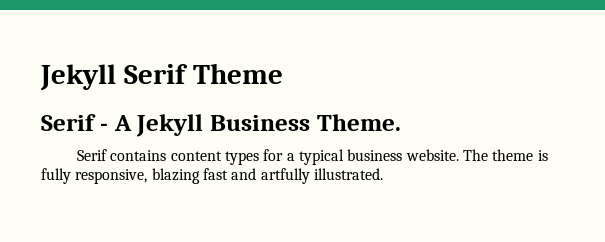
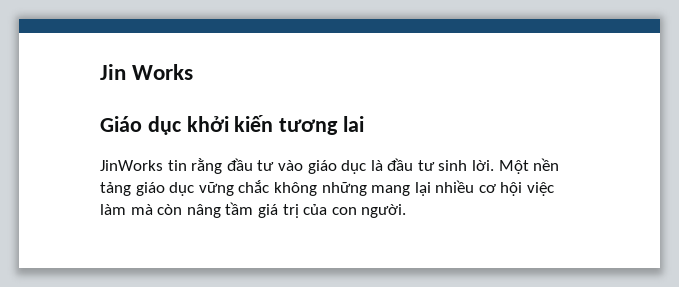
- Jekyll Serif Theme
- Serif - A Jekyll Business Theme.
- Serif contains content types for a typical business website. The theme is fully responsive, blazing fast and artfully illustrated.
+ Jin Works
+ Giáo dục khởi kiến tương lai
+ JinWorks tin rằng đầu tư vào giáo dục là đầu tư sinh lời. Một nền tảng giáo dục vững chắc không những mang lại nhiều cơ hội việc làm mà còn nâng tầm giá trị của con người.

